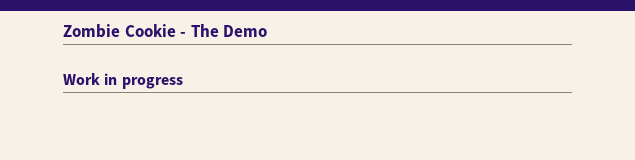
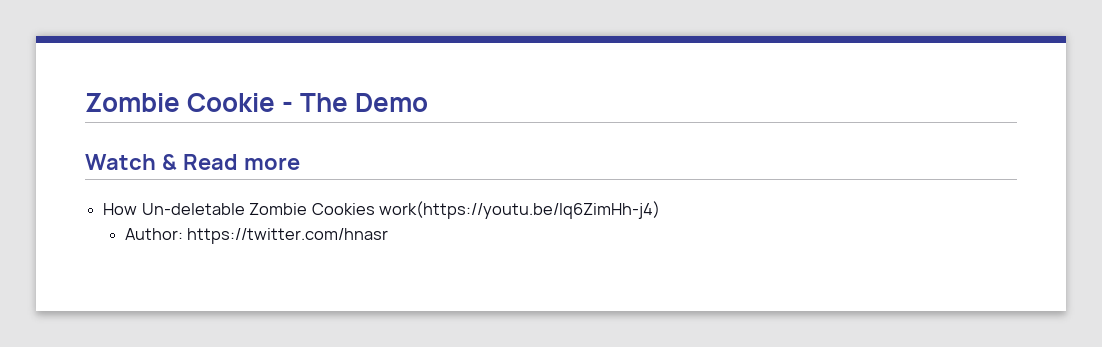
- Work in progress
+ Watch & Read more
+ How Un-deletable Zombie Cookies work(https://youtu.be/lq6ZimHh-j4)
+ Author: https://twitter.com/hnasr

